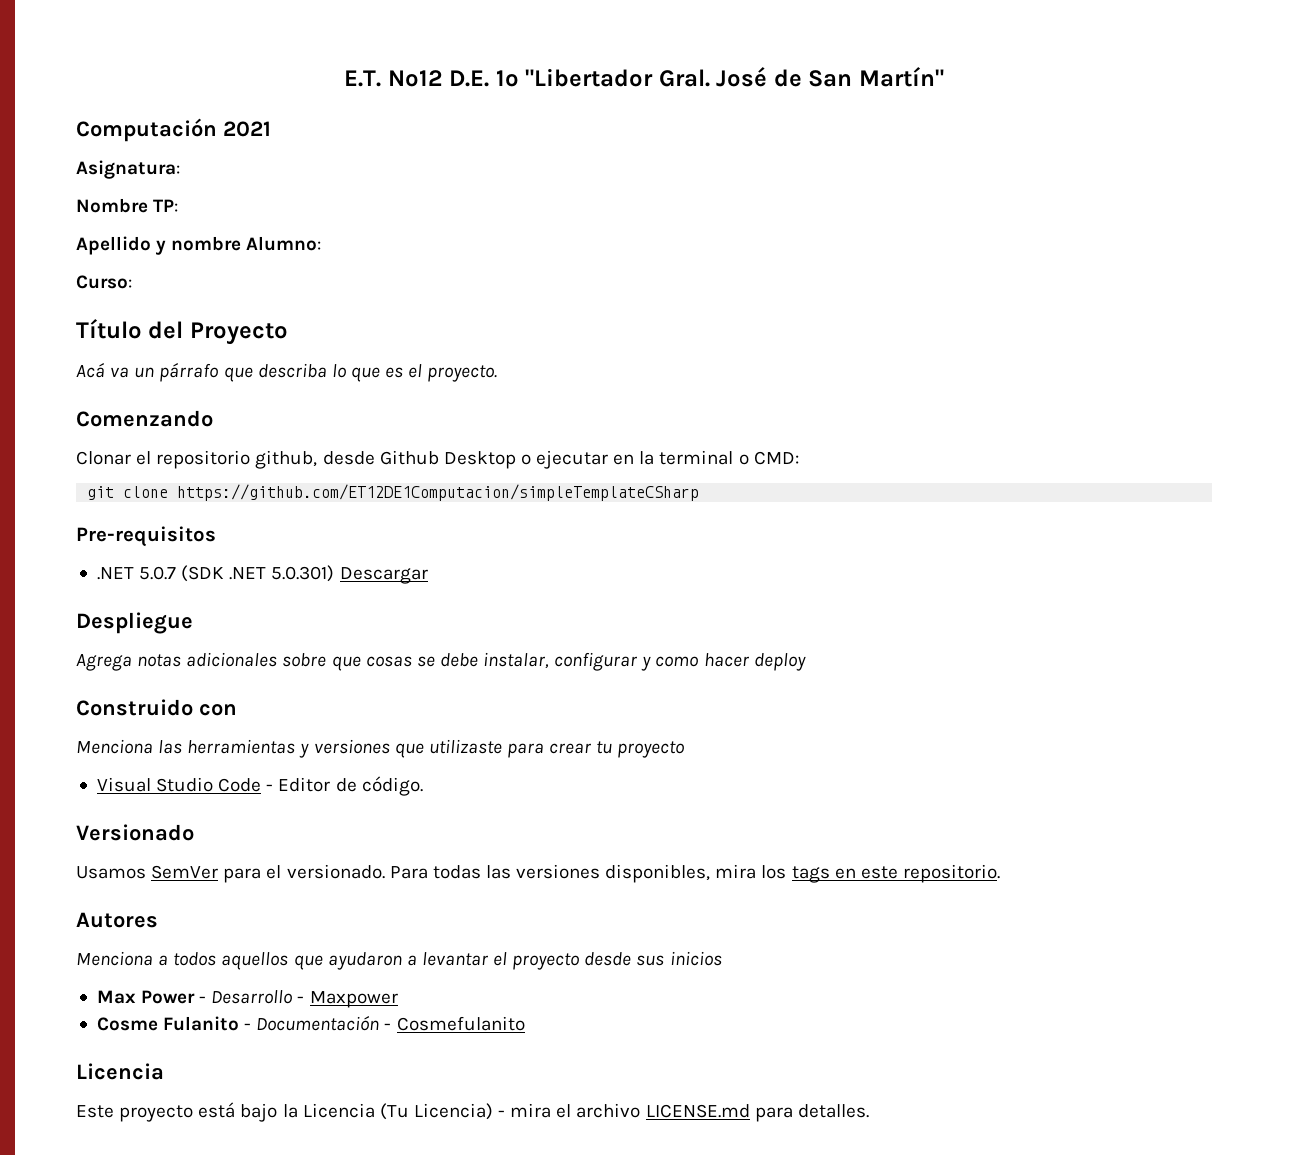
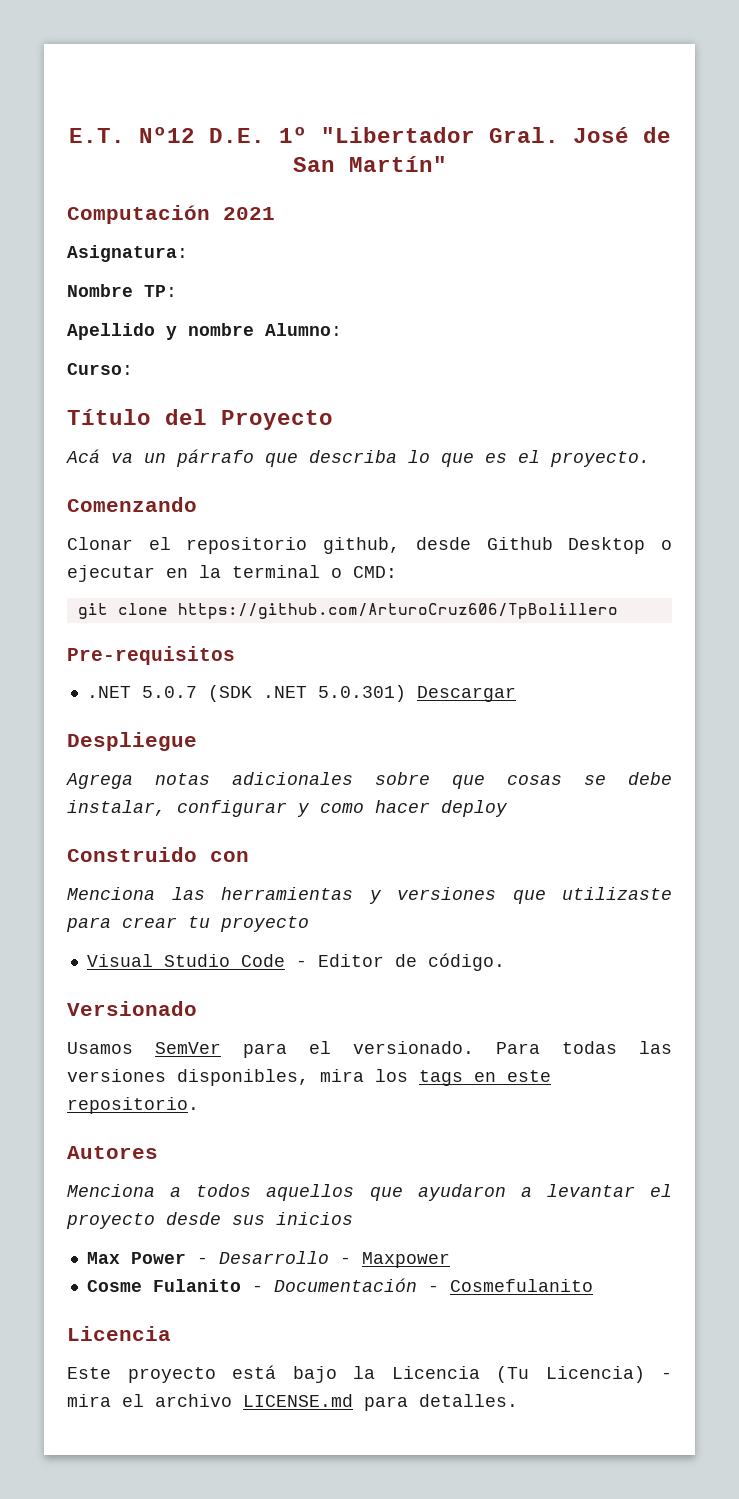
- git clone https://github.com/ET12DE1Computacion/simpleTemplateCSharp
+ git clone https://github.com/ArturoCruz606/TpBolillero

